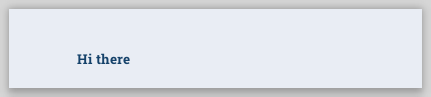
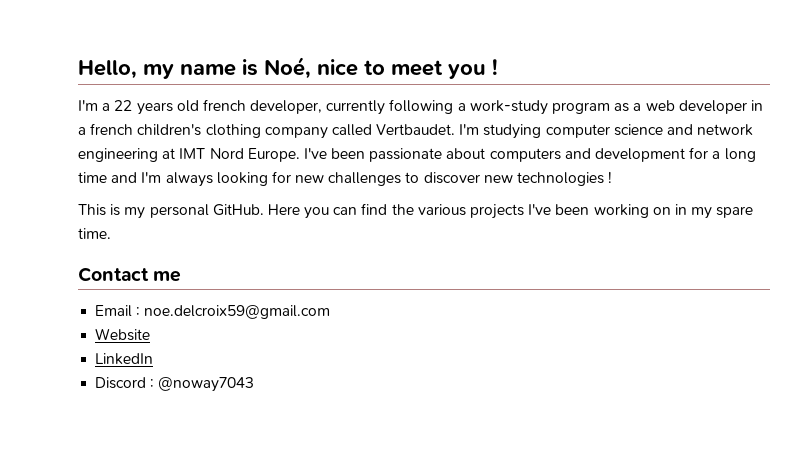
- Hi there
+ Hello, my name is Noé, nice to meet you !
+ I'm a 22 years old french developer, currently following a work-study program as a web developer in a french children's clothing company called Vertbaudet. I'm studying computer science and network engineering at IMT Nord Europe. I've been passionate about computers and development for a long time and I'm always looking for new challenges to discover new technologies !
+ This is my personal GitHub. Here you can find the various projects I've been working on in my spare time.
+ Contact me
+ Email : noe.delcroix59@gmail.com
+ Website
+ LinkedIn
+ Discord : @noway7043

